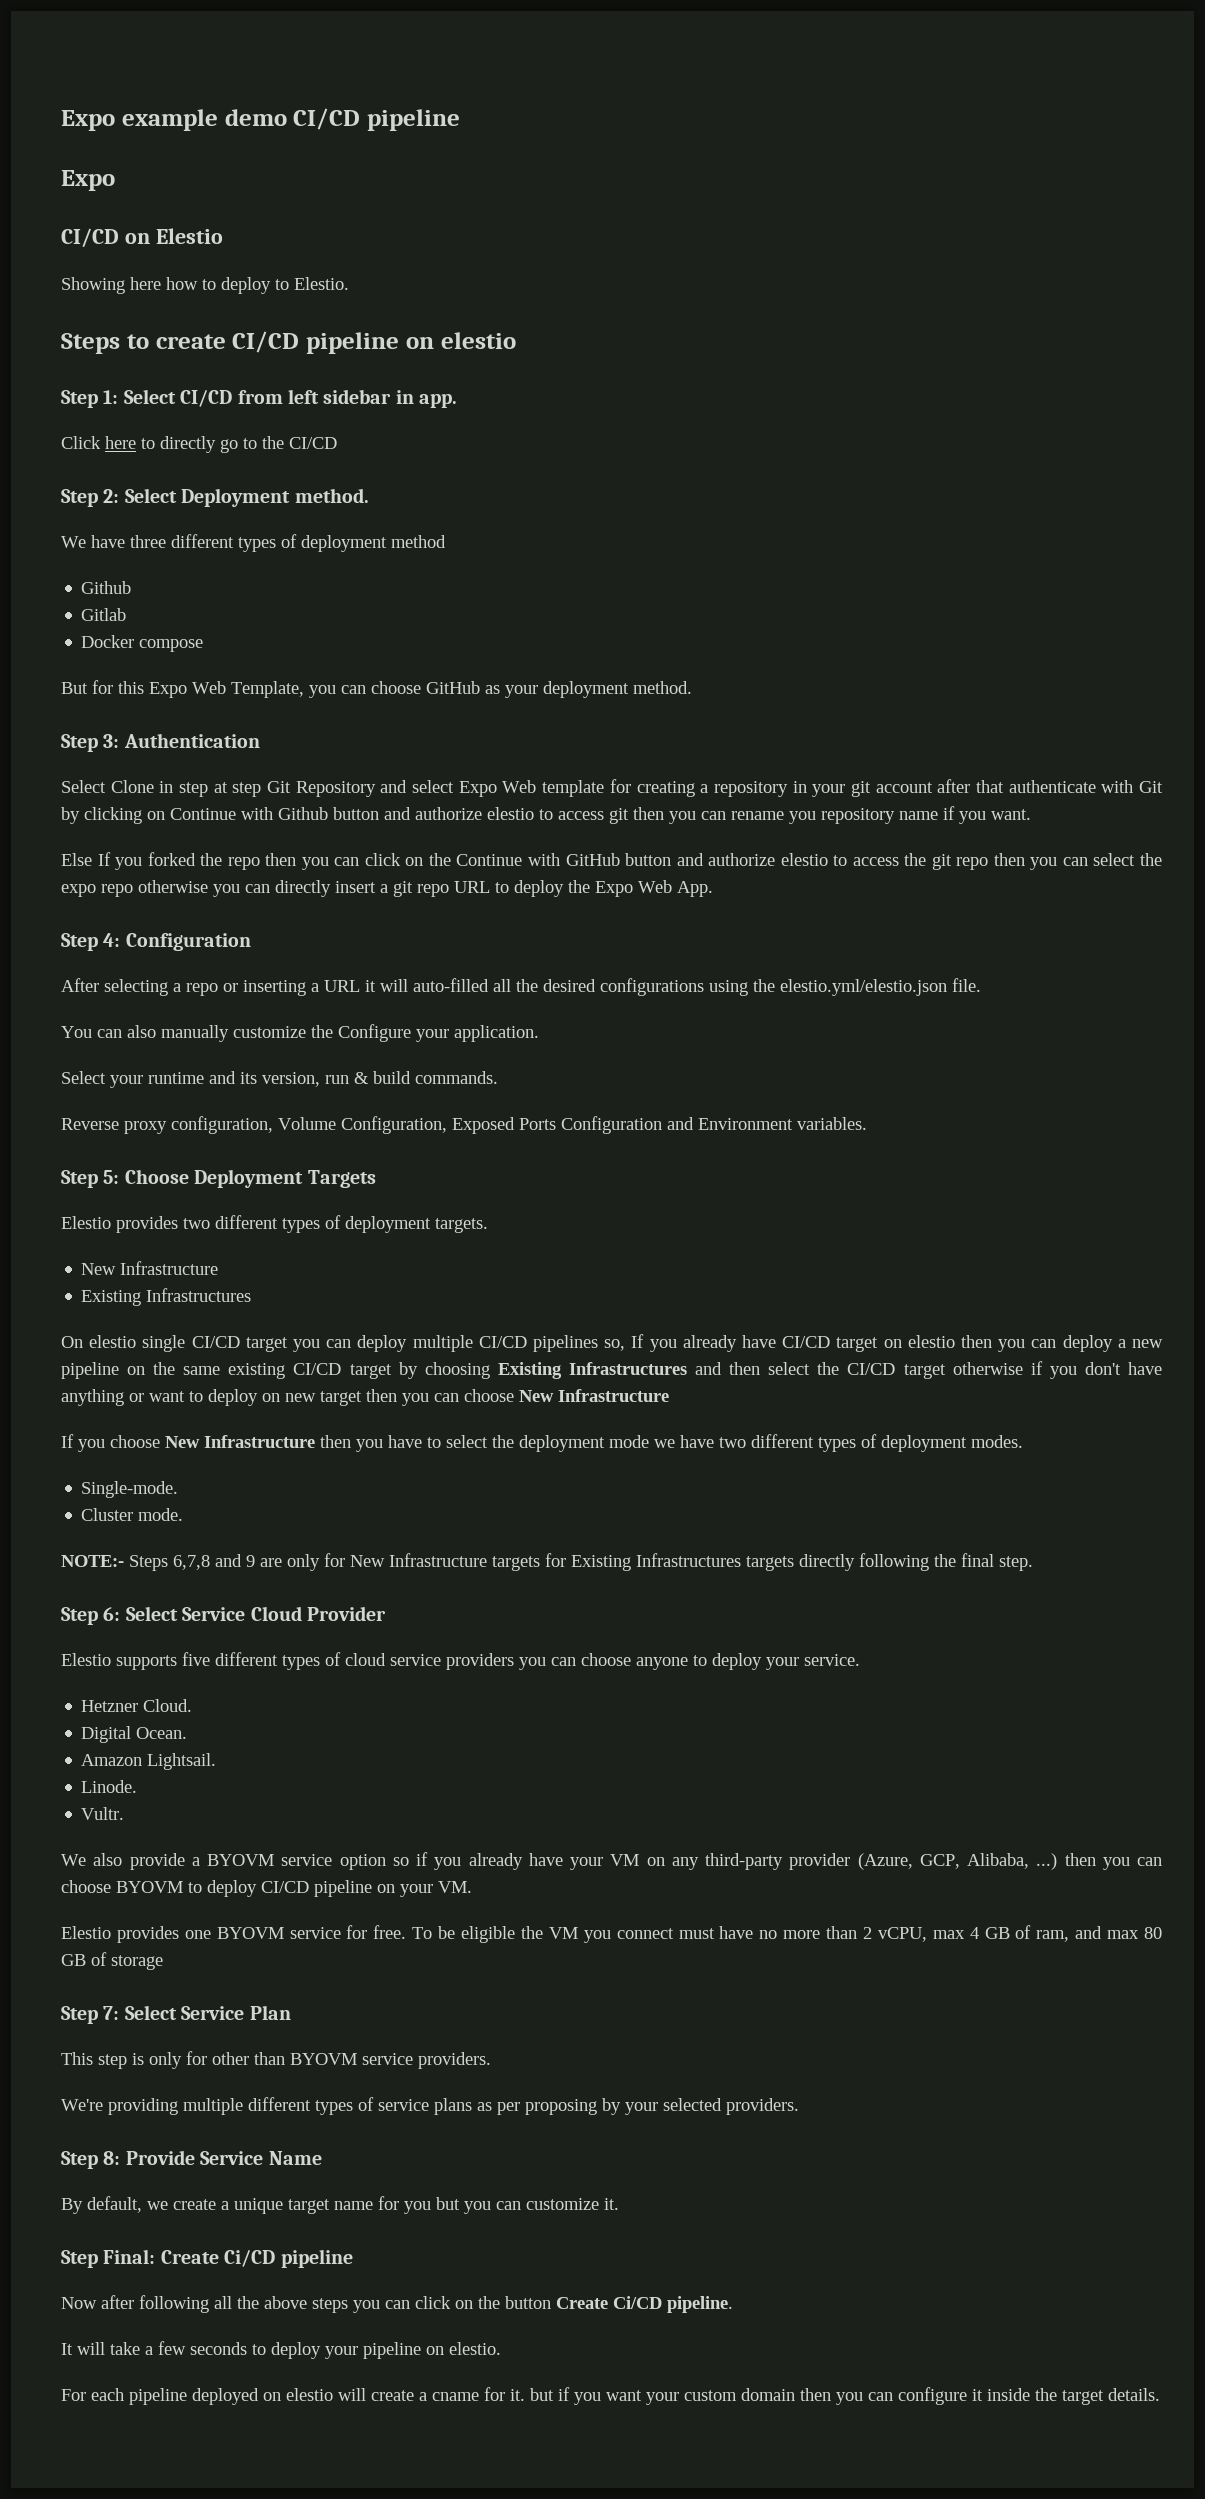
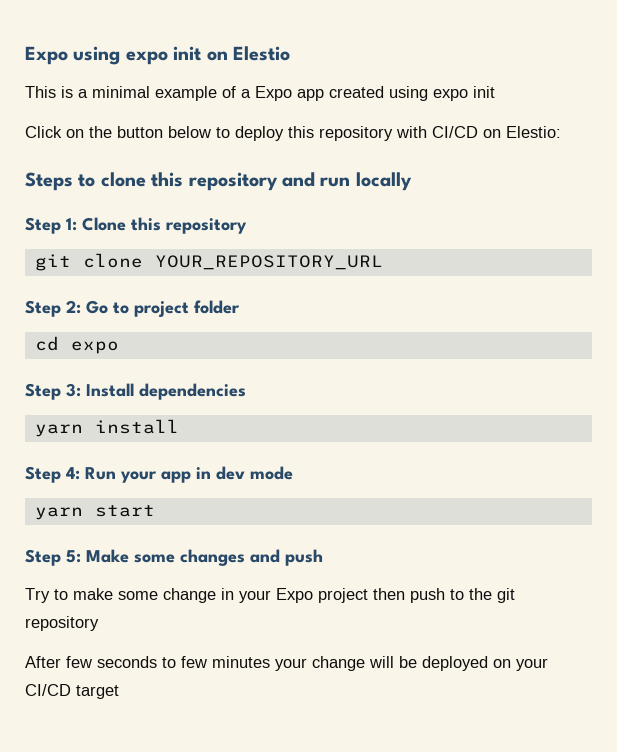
- Expo example demo CI/CD pipeline
- Expo
- CI/CD on Elestio
- Showing here how to deploy to Elestio.
- Steps to create CI/CD pipeline on elestio
- Step 1: Select CI/CD from left sidebar in app.
- Click here to directly go to the CI/CD
- Step 2: Select Deployment method.
- We have three different types of deployment method
- Github
- Gitlab
- Docker compose
- But for this Expo Web Template, you can choose GitHub as your deployment method.
- Step 3: Authentication
- Select Clone in step at step Git Repository and select Expo Web template for creating a repository in your git account after that authenticate with Git by clicking on Continue with Github button and authorize elestio to access git then you can rename you repository name if you want.
- Else If you forked the repo then you can click on the Continue with GitHub button and authorize elestio to access the git repo then you can select the expo repo otherwise you can directly insert a git repo URL to deploy the Expo Web App.
- Step 4: Configuration
- After selecting a repo or inserting a URL it will auto-filled all the desired configurations using the elestio.yml/elestio.json file.
- You can also manually customize the Configure your application.
- Select your runtime and its version, run & build commands.
- Reverse proxy configuration, Volume Configuration, Exposed Ports Configuration and Environment variables.
- Step 5: Choose Deployment Targets
- Elestio provides two different types of deployment targets.
- New Infrastructure
- Existing Infrastructures
- On elestio single CI/CD target you can deploy multiple CI/CD pipelines so, If you already have CI/CD target on elestio then you can deploy a new pipeline on the same existing CI/CD target by choosing Existing Infrastructures and then select the CI/CD target otherwise if you don't have anything or want to deploy on new target then you can choose New Infrastructure
- If you choose New Infrastructure then you have to select the deployment mode we have two different types of deployment modes.
- Single-mode.
- Cluster mode.
- NOTE:- Steps 6,7,8 and 9 are only for New Infrastructure targets for Existing Infrastructures targets directly following the final step.
- Step 6: Select Service Cloud Provider
- Elestio supports five different types of cloud service providers you can choose anyone to deploy your service.
- Hetzner Cloud.
- Digital Ocean.
- Amazon Lightsail.
- Linode.
- Vultr.
- We also provide a BYOVM service option so if you already have your VM on any third-party provider (Azure, GCP, Alibaba, ...) then you can choose BYOVM to deploy CI/CD pipeline on your VM.
- Elestio provides one BYOVM service for free. To be eligible the VM you connect must have no more than 2 vCPU, max 4 GB of ram, and max 80 GB of storage
- Step 7: Select Service Plan
- This step is only for other than BYOVM service providers.
- We're providing multiple different types of service plans as per proposing by your selected providers.
- Step 8: Provide Service Name
- By default, we create a unique target name for you but you can customize it.
- Step Final: Create Ci/CD pipeline
- Now after following all the above steps you can click on the button Create Ci/CD pipeline.
- It will take a few seconds to deploy your pipeline on elestio.
- For each pipeline deployed on elestio will create a cname for it. but if you want your custom domain then you can configure it inside the target details.
+ Expo using expo init on Elestio
+ This is a minimal example of a Expo app created using expo init
+ Click on the button below to deploy this repository with CI/CD on Elestio:
+ Steps to clone this repository and run locally
+ Step 1: Clone this repository
+ git clone YOUR_REPOSITORY_URL
+ Step 2: Go to project folder
+ cd expo
+ Step 3: Install dependencies
+ yarn install
+ Step 4: Run your app in dev mode
+ yarn start
+ Step 5: Make some changes and push
+ Try to make some change in your Expo project then push to the git repository
+ After few seconds to few minutes your change will be deployed on your CI/CD target

